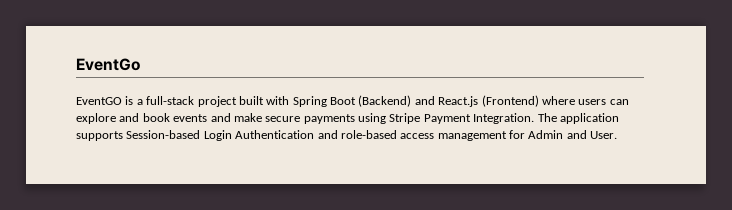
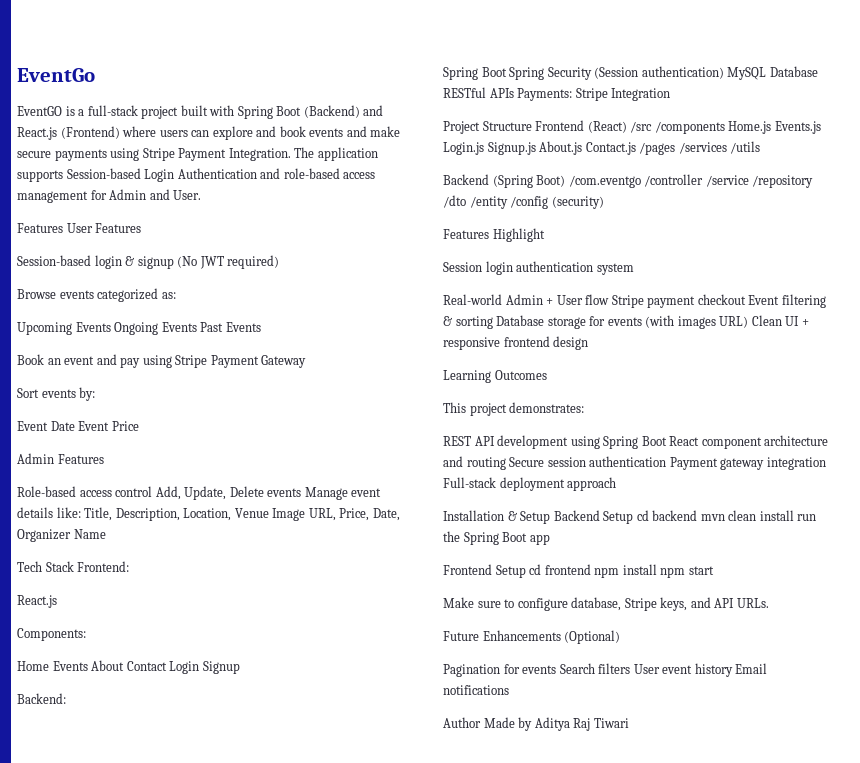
+ Features User Features
+ Session-based login & signup (No JWT required)
+ Browse events categorized as:
+ Upcoming Events Ongoing Events Past Events
+ Book an event and pay using Stripe Payment Gateway
+ Sort events by:
+ Event Date Event Price
+ Admin Features
+ Role-based access control Add, Update, Delete events Manage event details like: Title, Description, Location, Venue Image URL, Price, Date, Organizer Name
+ Tech Stack Frontend:
+ React.js
+ Components:
+ Home Events About Contact Login Signup
+ Backend:
+ Spring Boot Spring Security (Session authentication) MySQL Database RESTful APIs Payments: Stripe Integration
+ Project Structure Frontend (React) /src /components Home.js Events.js Login.js Signup.js About.js Contact.js /pages /services /utils
+ Backend (Spring Boot) /com.eventgo /controller /service /repository /dto /entity /config (security)
+ Features Highlight
+ Session login authentication system
+ Real-world Admin + User flow Stripe payment checkout Event filtering & sorting Database storage for events (with images URL) Clean UI + responsive frontend design
+ Learning Outcomes
+ This project demonstrates:
+ REST API development using Spring Boot React component architecture and routing Secure session authentication Payment gateway integration Full-stack deployment approach
+ Installation & Setup Backend Setup cd backend mvn clean install run the Spring Boot app
+ Frontend Setup cd frontend npm install npm start
+ Make sure to configure database, Stripe keys, and API URLs.
+ Future Enhancements (Optional)
+ Pagination for events Search filters User event history Email notifications
+ Author Made by Aditya Raj Tiwari

